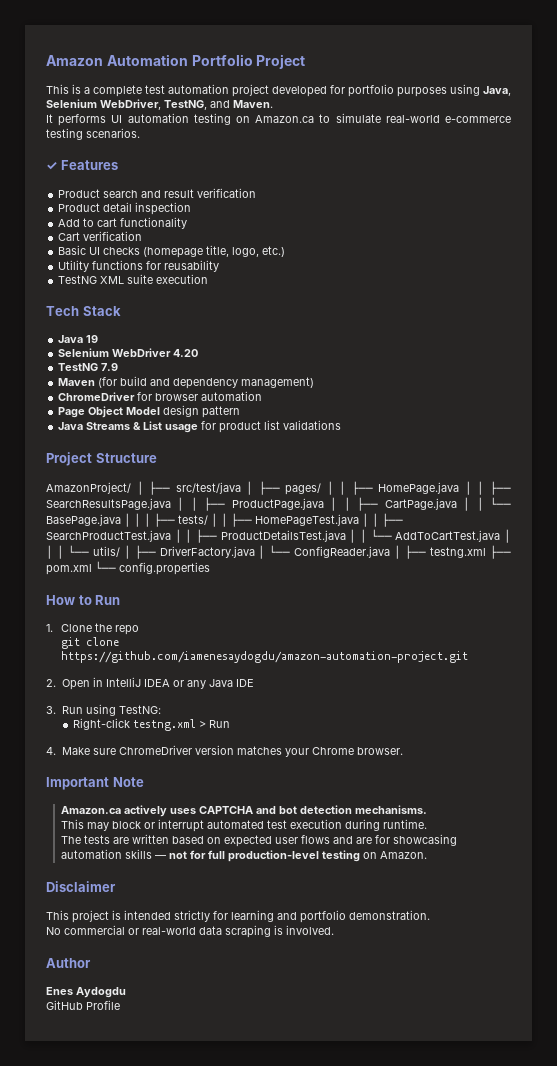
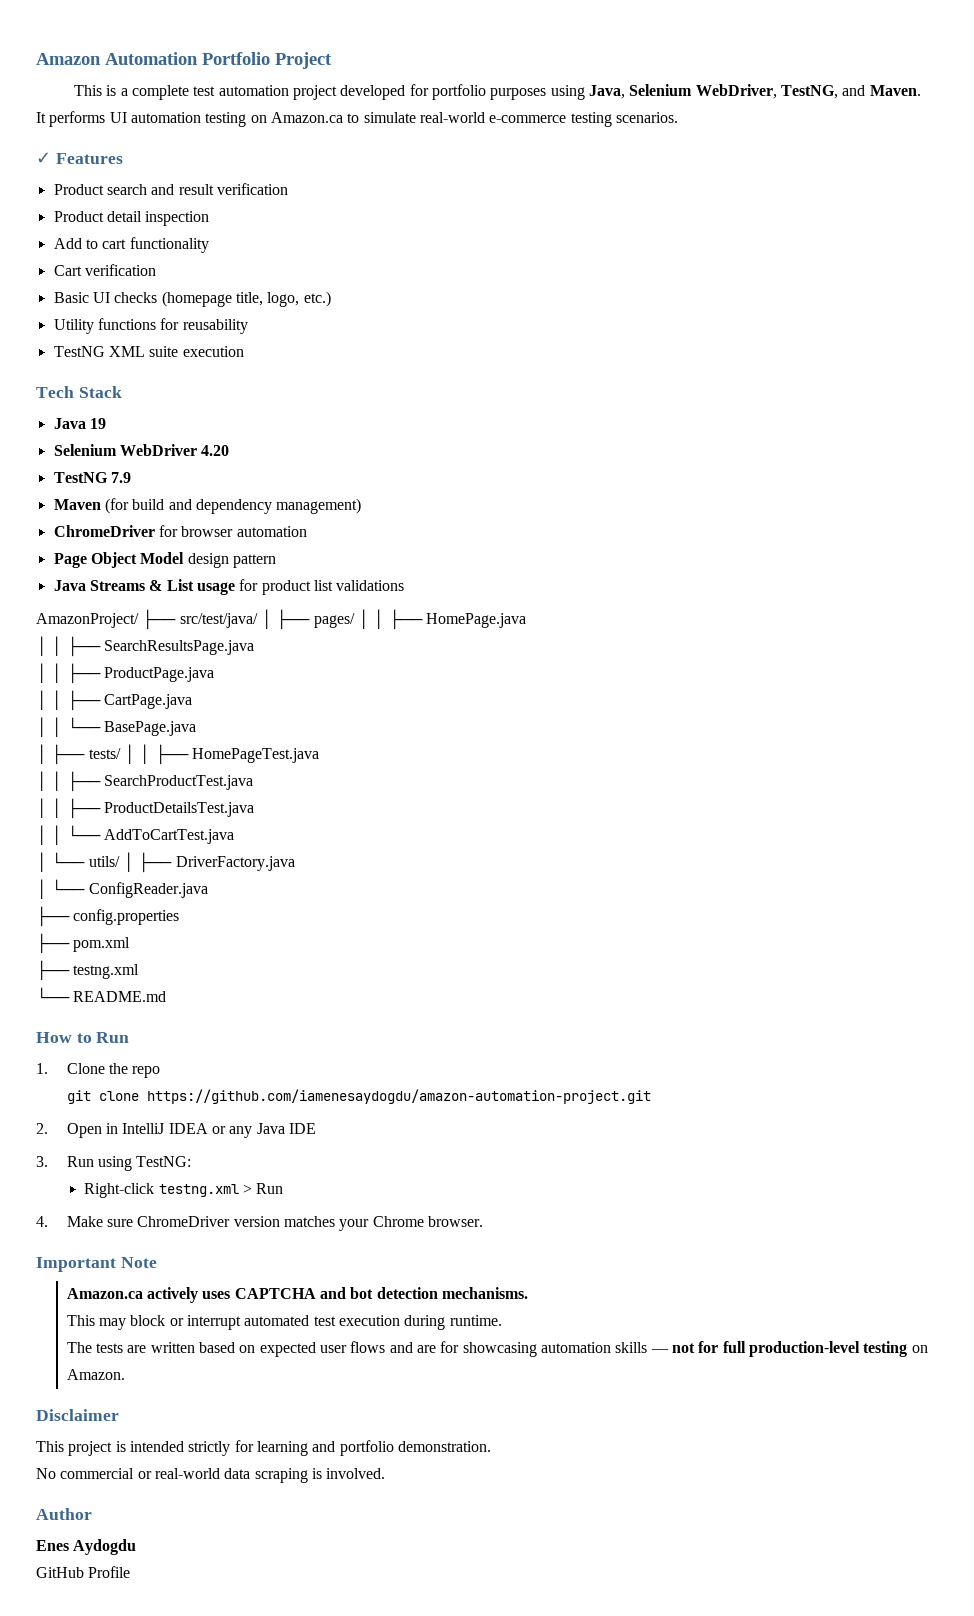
- Project Structure
- AmazonProject/ │ ├── src/test/java │ ├── pages/ │ │ ├── HomePage.java │ │ ├── SearchResultsPage.java │ │ ├── ProductPage.java │ │ ├── CartPage.java │ │ └── BasePage.java │ │ │ ├── tests/ │ │ ├── HomePageTest.java │ │ ├── SearchProductTest.java │ │ ├── ProductDetailsTest.java │ │ └── AddToCartTest.java │ │ │ └── utils/ │ ├── DriverFactory.java │ └── ConfigReader.java │ ├── testng.xml ├── pom.xml └── config.properties
+ AmazonProject/ ├── src/test/java/ │ ├── pages/ │ │ ├── HomePage.java
+ │ │ ├── SearchResultsPage.java
+ │ │ ├── ProductPage.java
+ │ │ ├── CartPage.java
+ │ │ └── BasePage.java
+ │ ├── tests/ │ │ ├── HomePageTest.java
+ │ │ ├── SearchProductTest.java
+ │ │ ├── ProductDetailsTest.java
+ │ │ └── AddToCartTest.java
+ │ └── utils/ │ ├── DriverFactory.java
+ │ └── ConfigReader.java
+ ├── config.properties
+ ├── pom.xml
+ ├── testng.xml
+ └── README.md

